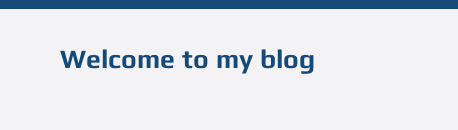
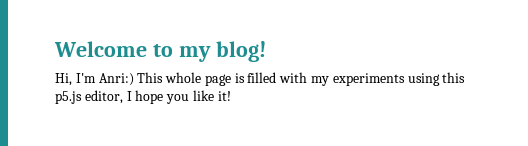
- Welcome to my blog
+ Welcome to my blog!
+ Hi, I'm Anri:) This whole page is filled with my experiments using this p5.js editor, I hope you like it!

